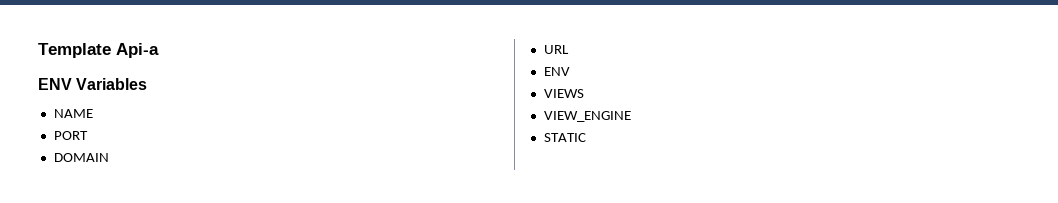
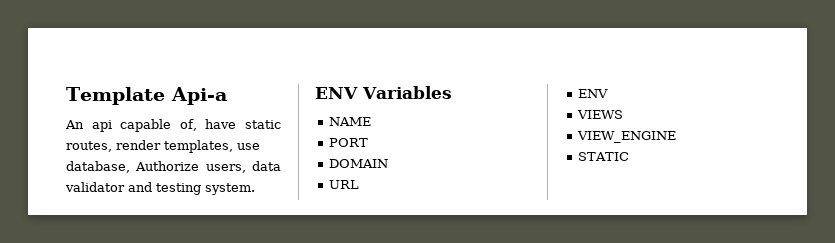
+ An api capable of, have static routes, render templates, use database, Authorize users, data validator and testing system.

